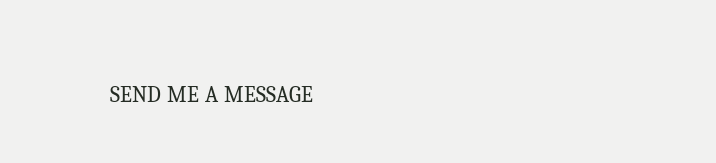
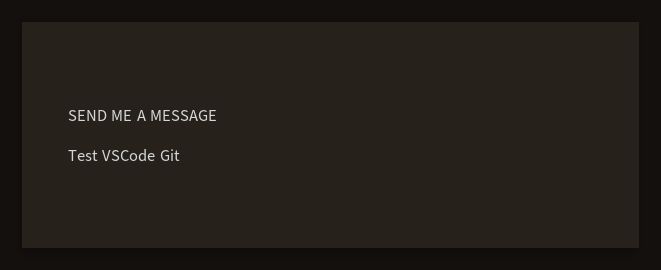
+ Test VSCode Git

